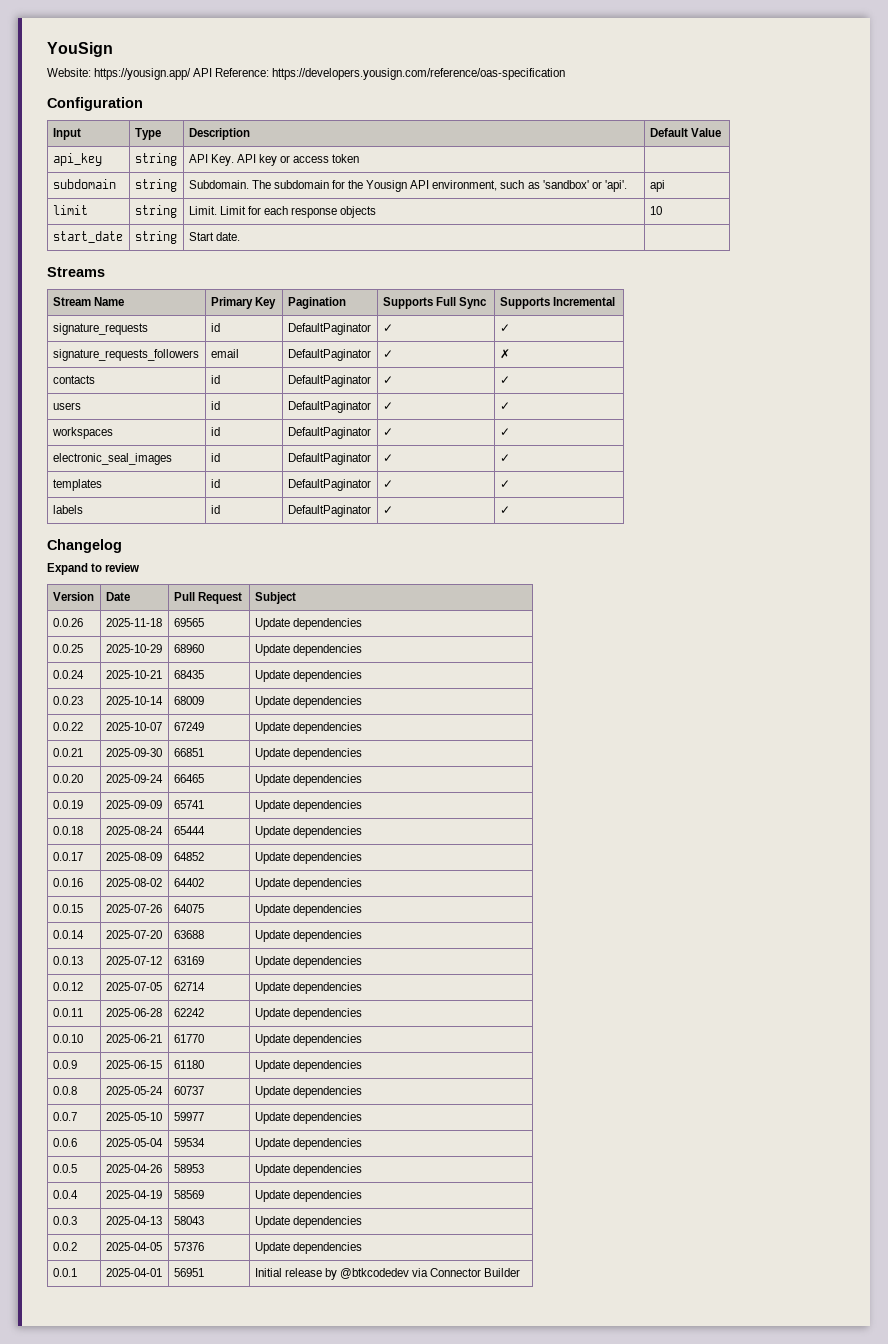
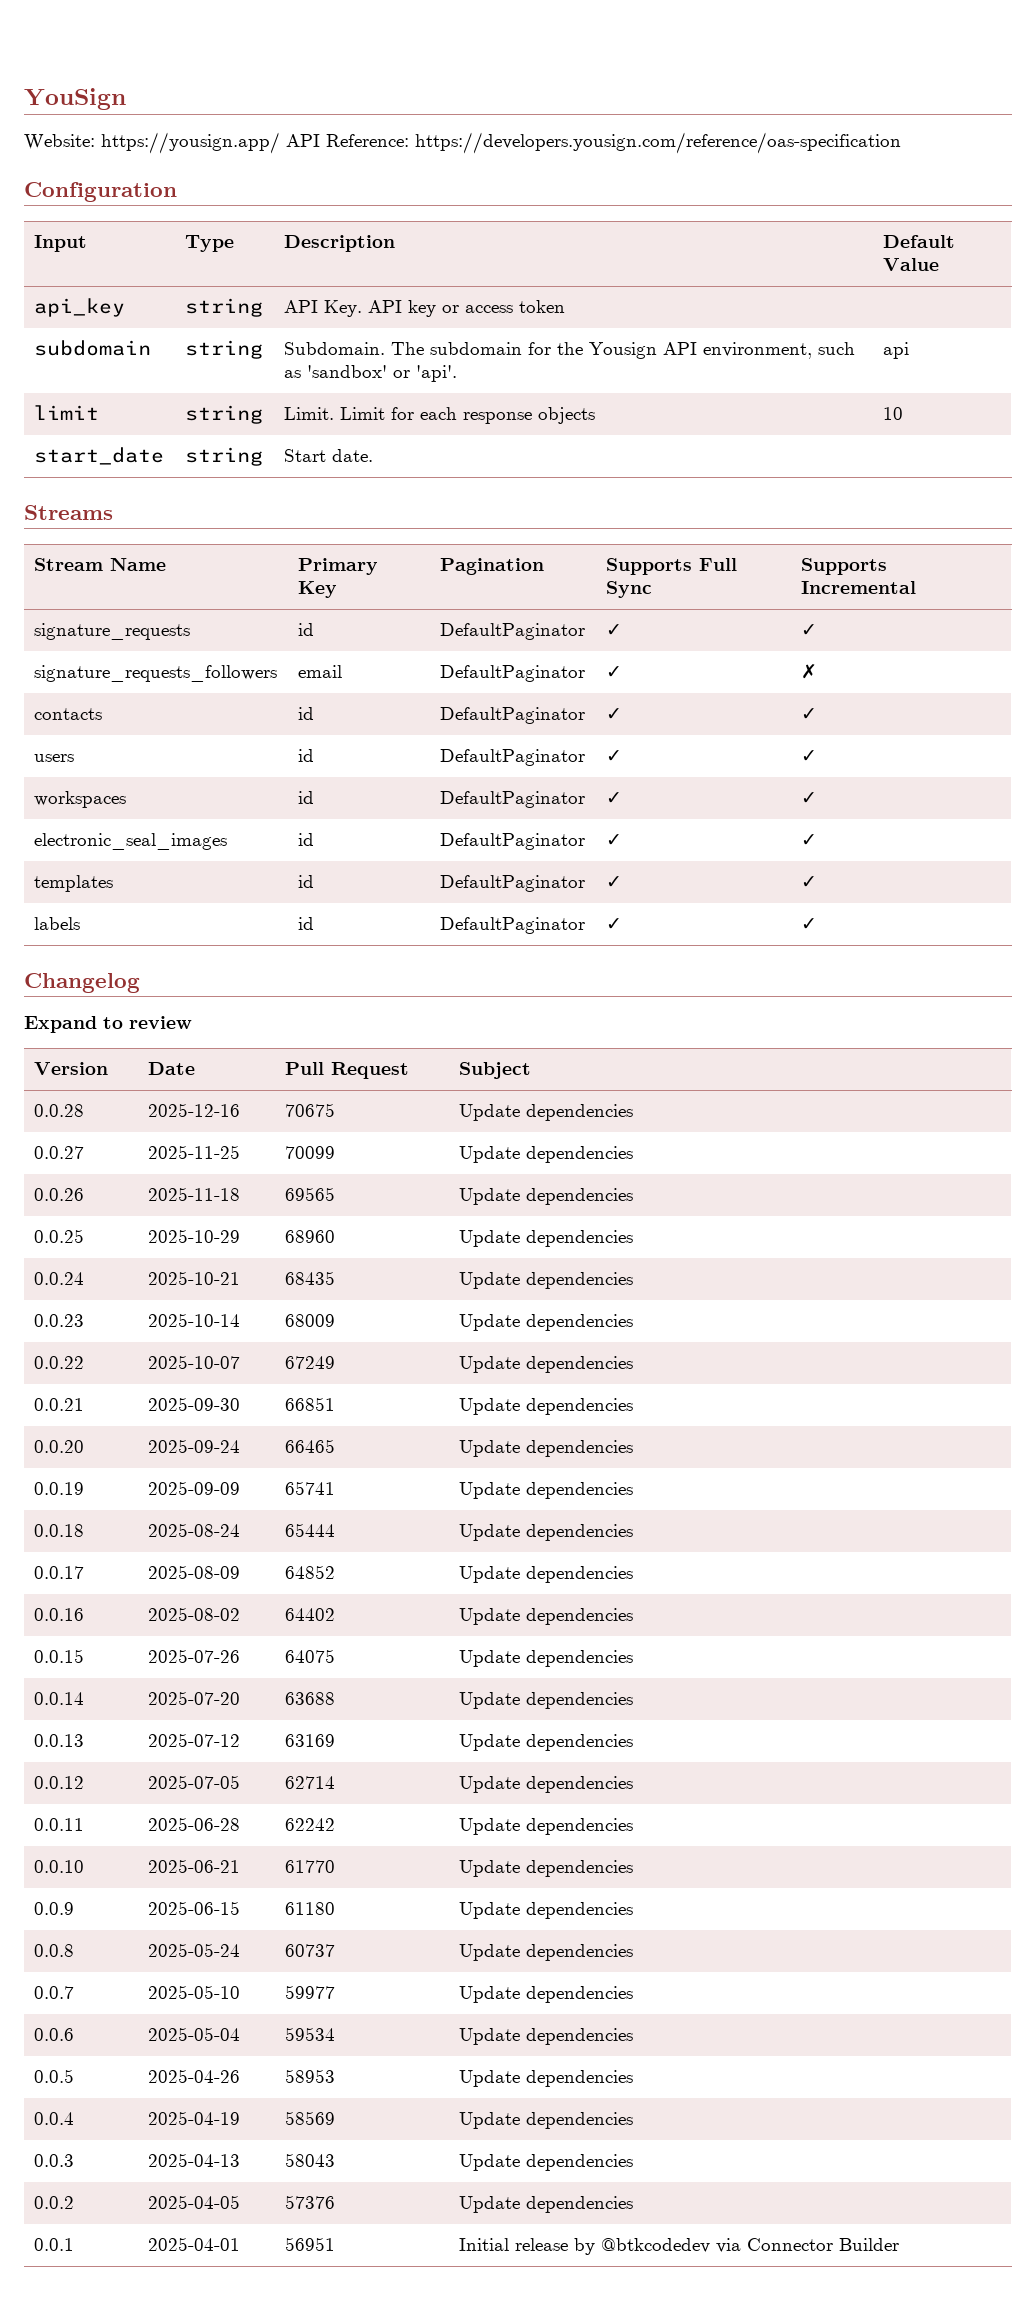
+ 0.0.28 | 2025-12-16 | 70675 | Update dependencies
+ 0.0.27 | 2025-11-25 | 70099 | Update dependencies

